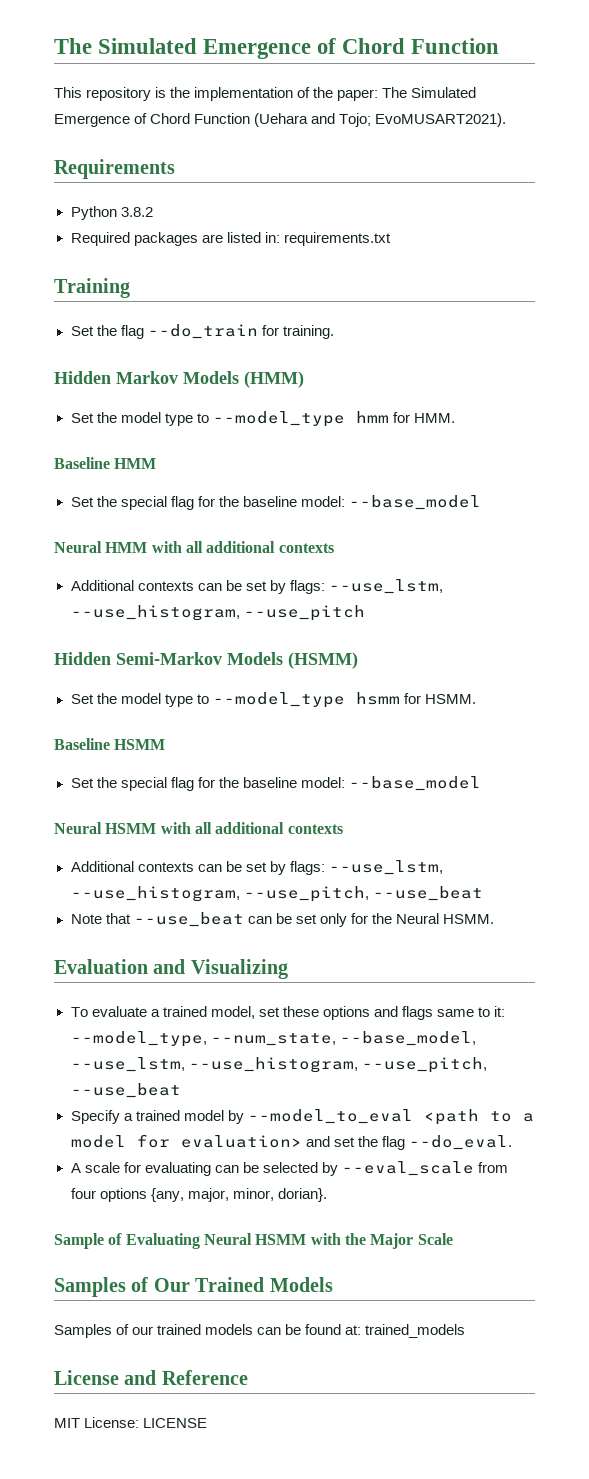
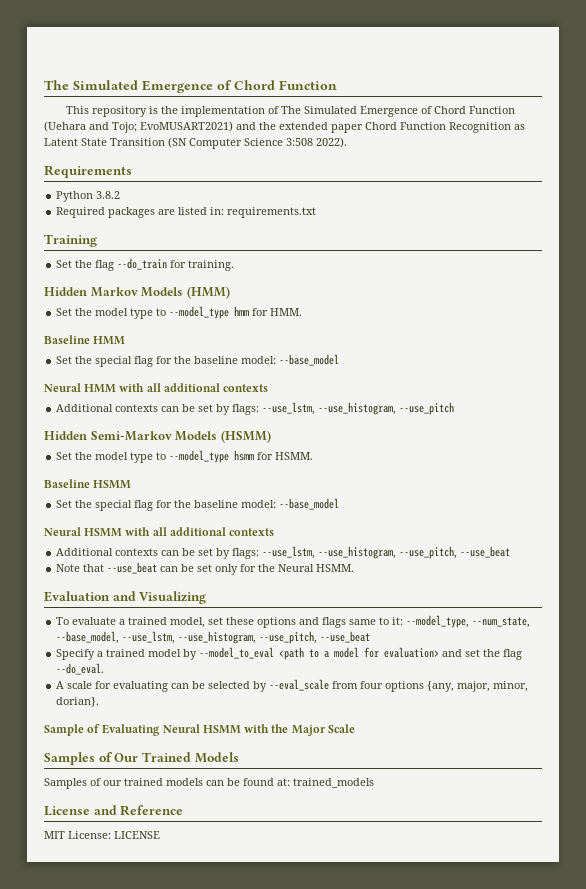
- This repository is the implementation of the paper: The Simulated Emergence of Chord Function (Uehara and Tojo; EvoMUSART2021).
+ This repository is the implementation of The Simulated Emergence of Chord Function (Uehara and Tojo; EvoMUSART2021) and the extended paper Chord Function Recognition as Latent State Transition (SN Computer Science 3:508 2022).

